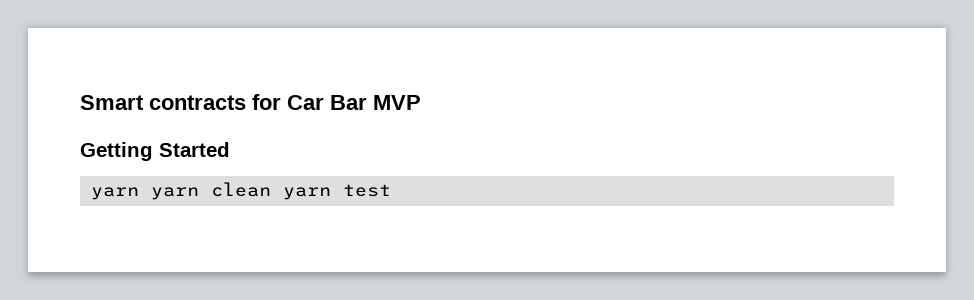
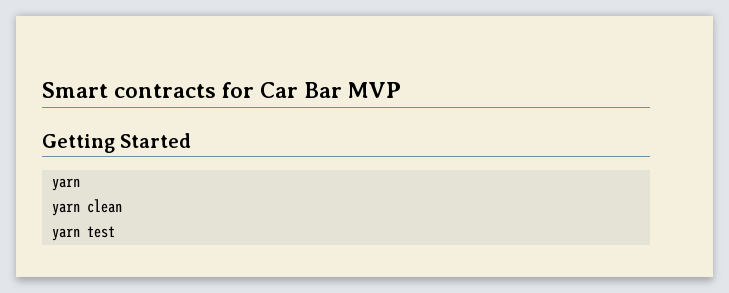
  Getting Started
- yarn yarn clean yarn test
+ yarn
+ yarn clean
+ yarn test

